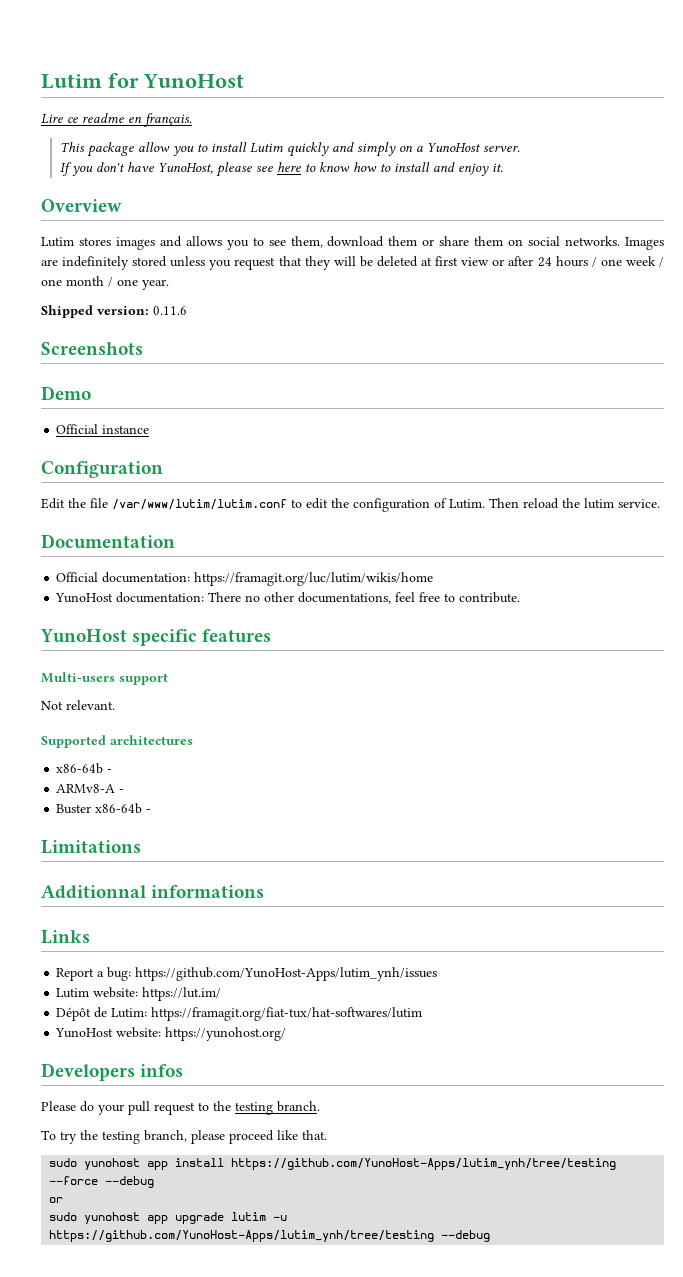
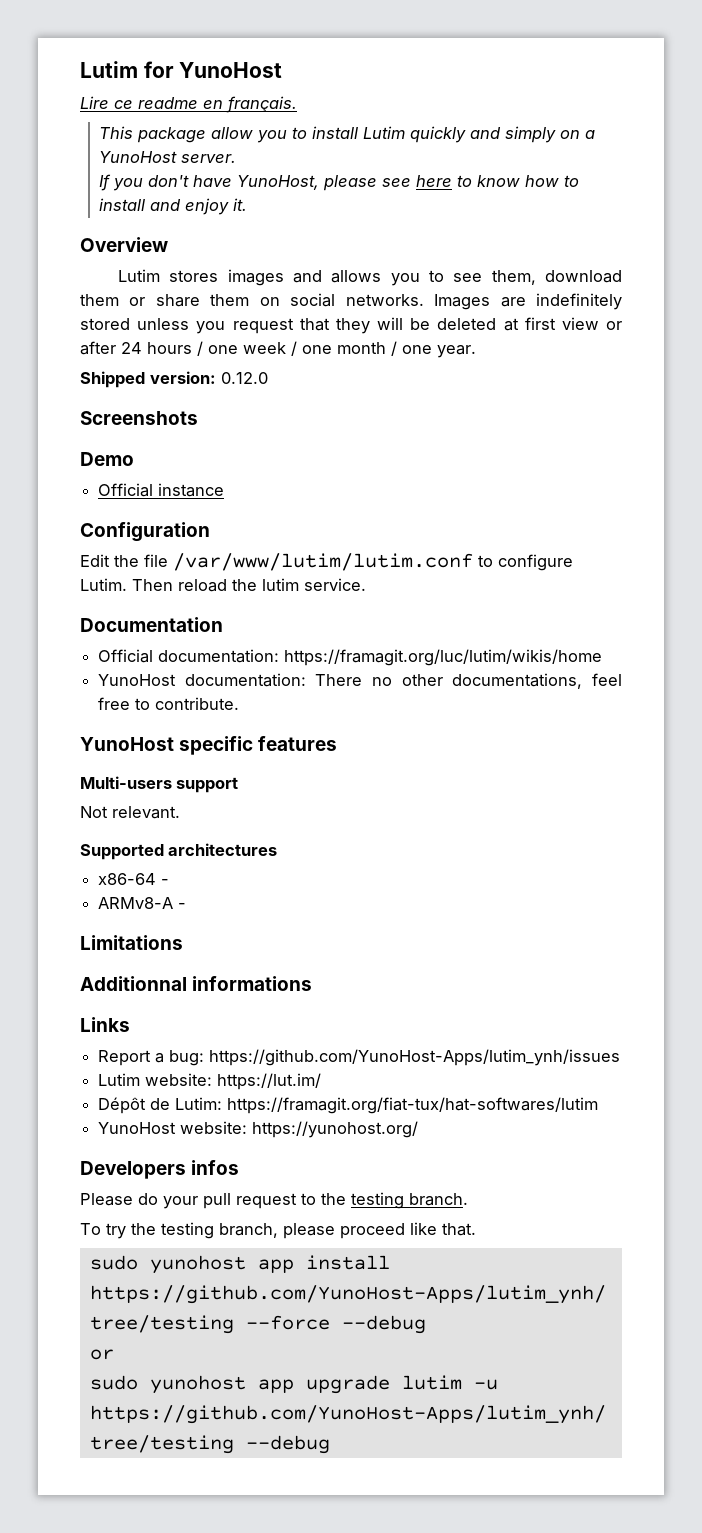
- Shipped version: 0.11.6
+ Shipped version: 0.12.0
- Edit the file /var/www/lutim/lutim.conf to edit the configuration of Lutim.
+ Edit the file /var/www/lutim/lutim.conf to configure Lutim.
  Supported architectures
- x86-64b -
+ x86-64 -
- Buster x86-64b -

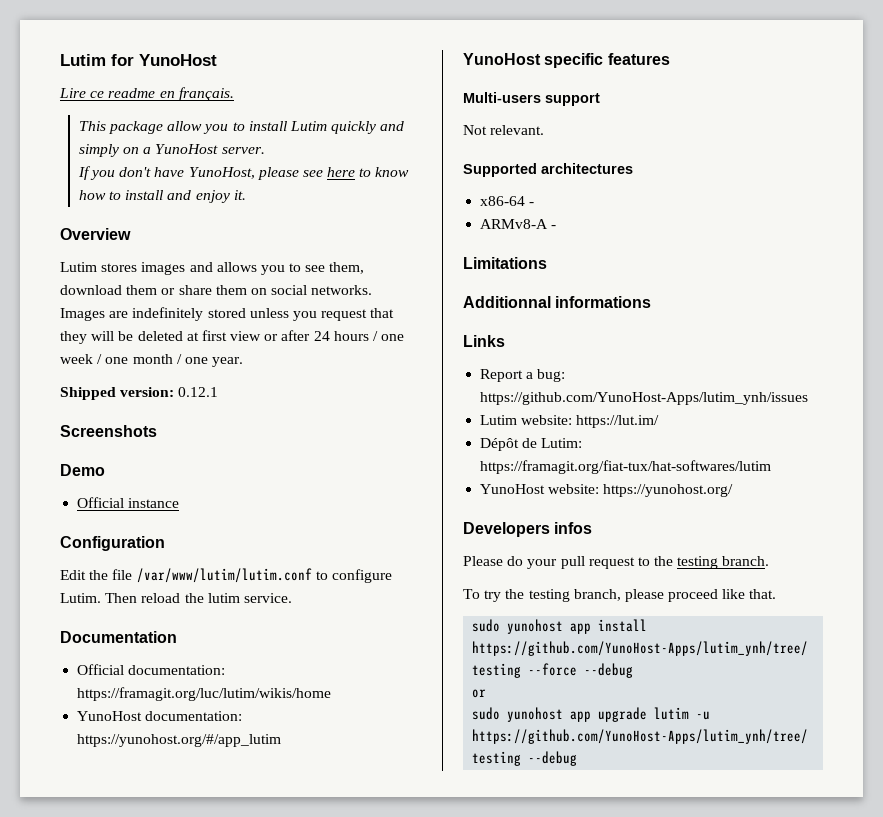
- Shipped version: 0.12.0
+ Shipped version: 0.12.1
- YunoHost documentation: There no other documentations, feel free to contribute.
+ YunoHost documentation: https://yunohost.org/#/app_lutim

